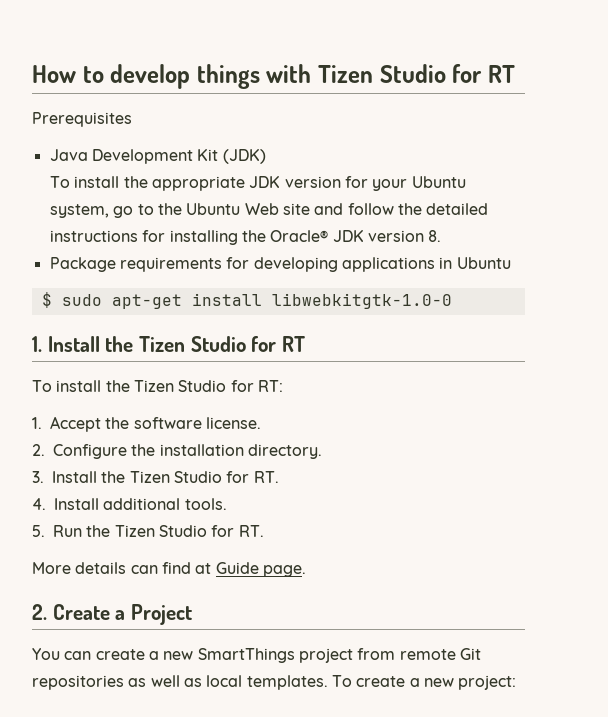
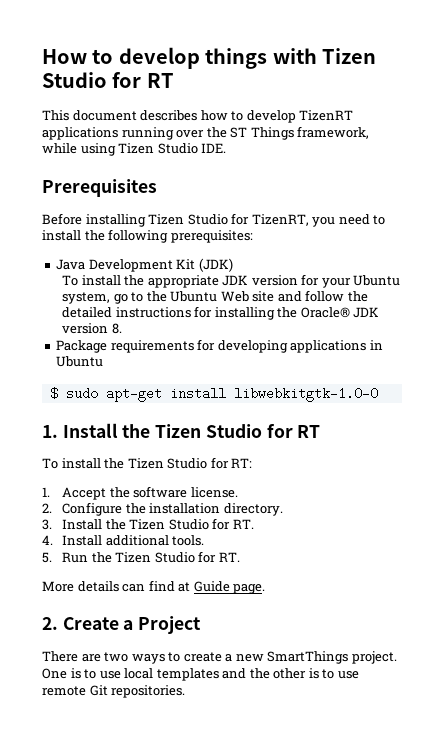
+ This document describes how to develop TizenRT applications running over the ST Things framework, while using Tizen Studio IDE.
  Prerequisites
+ Before installing Tizen Studio for TizenRT, you need to install the following prerequisites:
- You can create a new SmartThings project from remote Git repositories as well as local templates. To create a new project:
+ There are two ways to create a new SmartThings project. One is to use local templates and the other is to use remote Git repositories.

